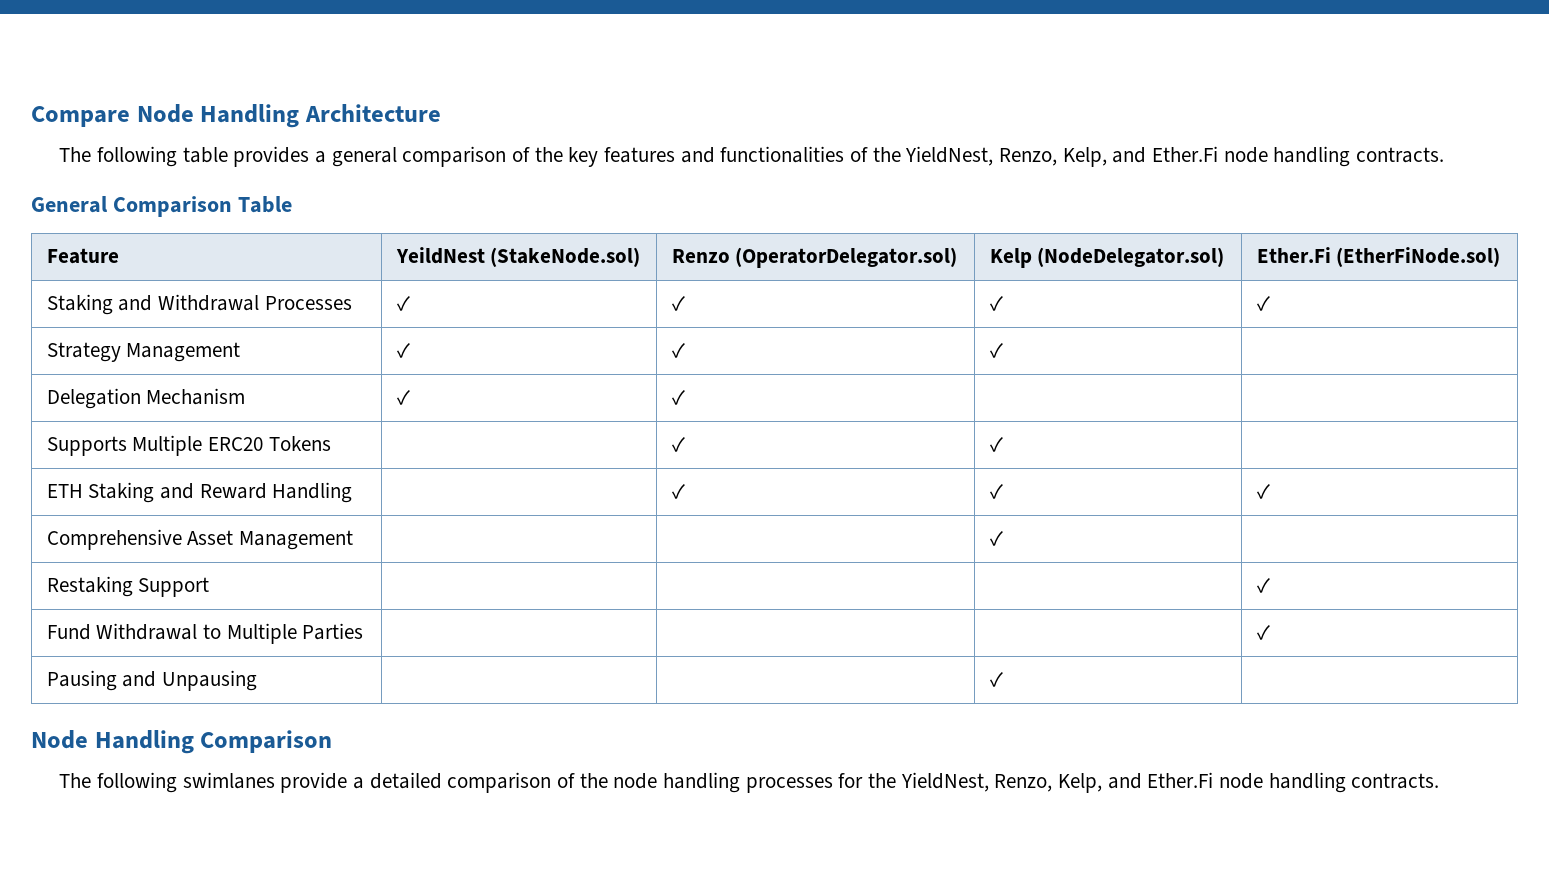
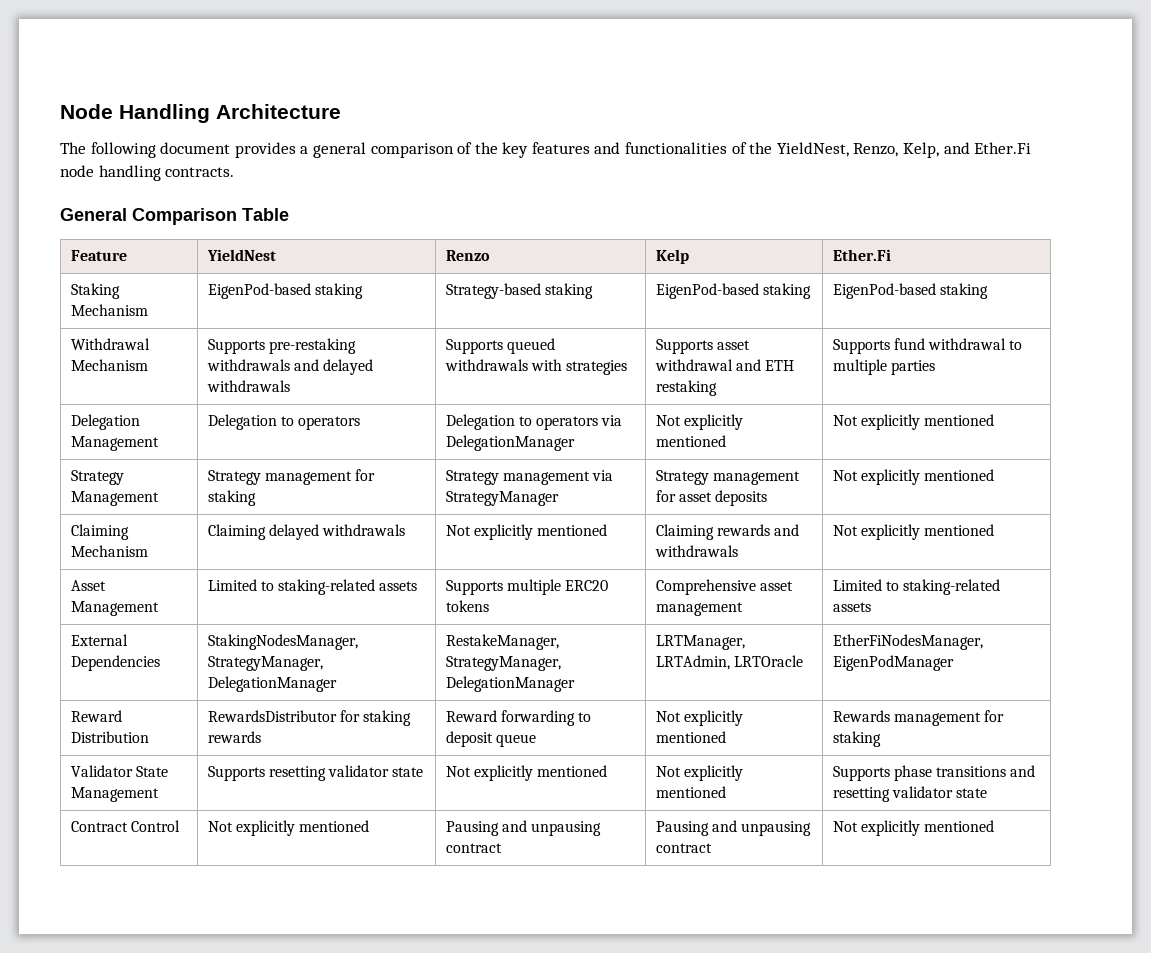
- Compare Node Handling Architecture
+ Node Handling Architecture
- The following table provides a general comparison of the key features and functionalities of the YieldNest, Renzo, Kelp, and Ether.Fi node handling contracts.
+ The following document provides a general comparison of the key features and functionalities of the YieldNest, Renzo, Kelp, and Ether.Fi node handling contracts.
- Feature | YeildNest (StakeNode.sol) | Renzo (OperatorDelegator.sol) | Kelp (NodeDelegator.sol) | Ether.Fi (EtherFiNode.sol)
- Staking and Withdrawal Processes | ✓ | ✓ | ✓ | ✓
- Strategy Management | ✓ | ✓ | ✓ |
- Delegation Mechanism | ✓ | ✓ | |
- Supports Multiple ERC20 Tokens | | ✓ | ✓ |
- ETH Staking and Reward Handling | | ✓ | ✓ | ✓
- Comprehensive Asset Management | | | ✓ |
- Restaking Support | | | | ✓
- Fund Withdrawal to Multiple Parties | | | | ✓
- Pausing and Unpausing | | | ✓ |
- Node Handling Comparison
- The following swimlanes provide a detailed comparison of the node handling processes for the YieldNest, Renzo, Kelp, and Ether.Fi node handling contracts.
+ Feature | YieldNest | Renzo | Kelp | Ether.Fi
+ Staking Mechanism | EigenPod-based staking | Strategy-based staking | EigenPod-based staking | EigenPod-based staking
+ Withdrawal Mechanism | Supports pre-restaking withdrawals and delayed withdrawals | Supports queued withdrawals with strategies | Supports asset withdrawal and ETH restaking | Supports fund withdrawal to multiple parties
+ Delegation Management | Delegation to operators | Delegation to operators via DelegationManager | Not explicitly mentioned | Not explicitly mentioned
+ Strategy Management | Strategy management for staking | Strategy management via StrategyManager | Strategy management for asset deposits | Not explicitly mentioned
+ Claiming Mechanism | Claiming delayed withdrawals | Not explicitly mentioned | Claiming rewards and withdrawals | Not explicitly mentioned
+ Asset Management | Limited to staking-related assets | Supports multiple ERC20 tokens | Comprehensive asset management | Limited to staking-related assets
+ External Dependencies | StakingNodesManager, StrategyManager, DelegationManager | RestakeManager, StrategyManager, DelegationManager | LRTManager, LRTAdmin, LRTOracle | EtherFiNodesManager, EigenPodManager
+ Reward Distribution | RewardsDistributor for staking rewards | Reward forwarding to deposit queue | Not explicitly mentioned | Rewards management for staking
+ Validator State Management | Supports resetting validator state | Not explicitly mentioned | Not explicitly mentioned | Supports phase transitions and resetting validator state
+ Contract Control | Not explicitly mentioned | Pausing and unpausing contract | Pausing and unpausing contract | Not explicitly mentioned

